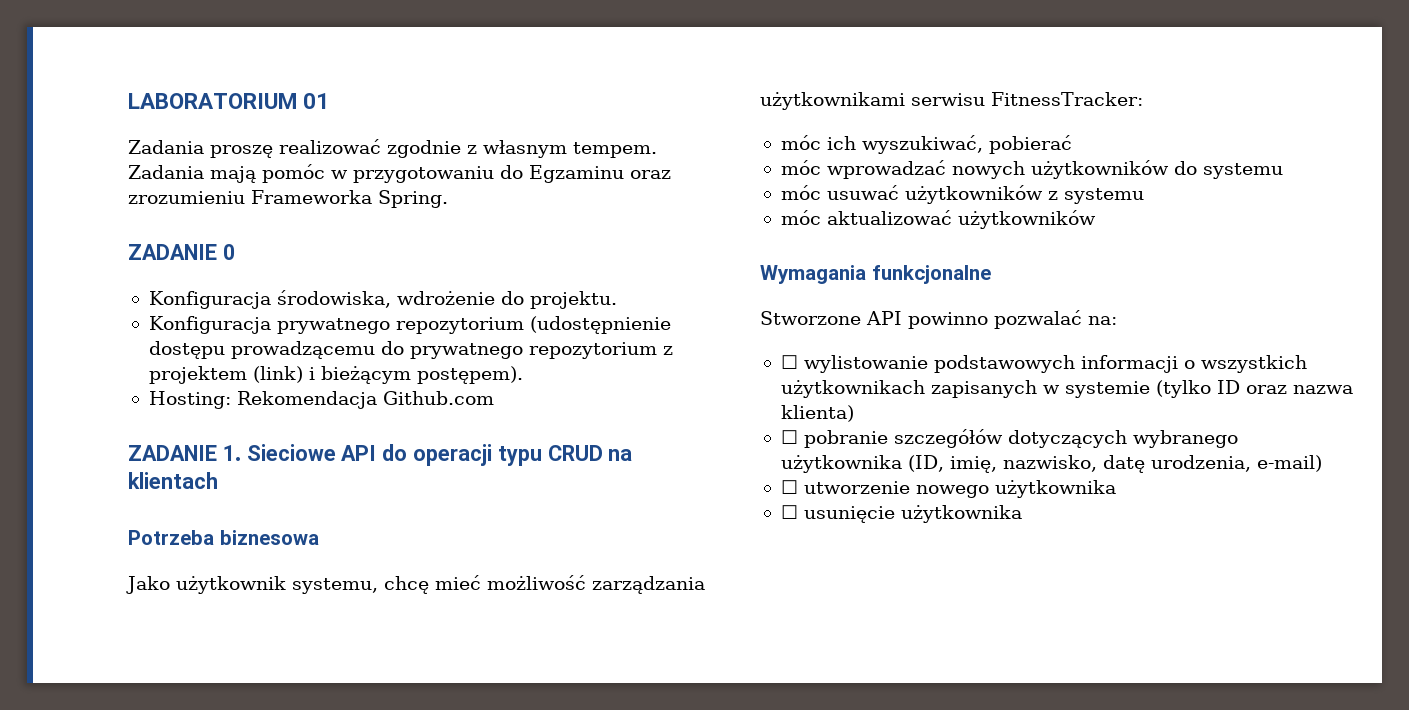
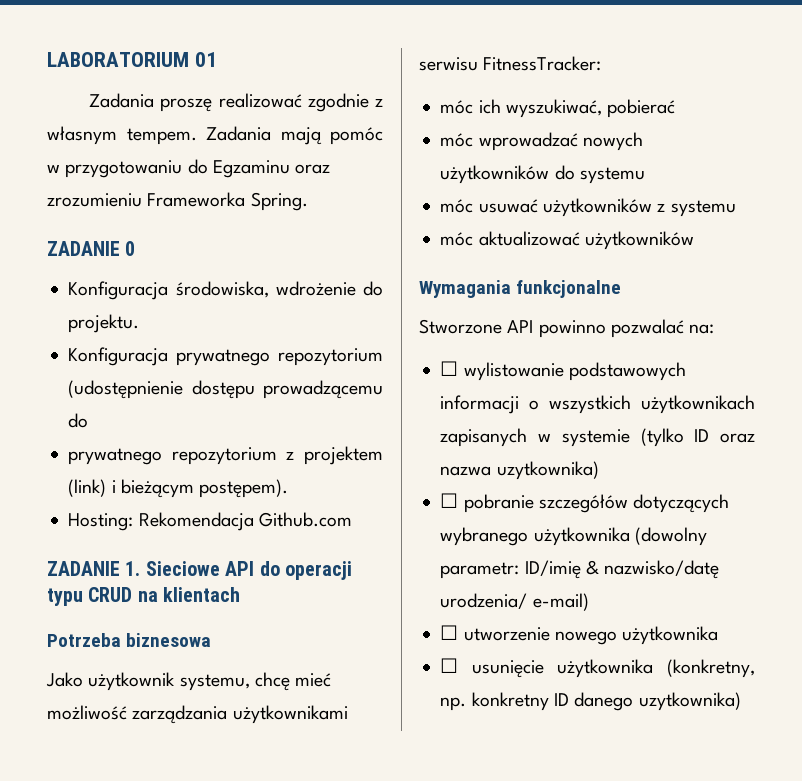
- Konfiguracja prywatnego repozytorium (udostępnienie dostępu prowadzącemu do prywatnego repozytorium z projektem (link) i bieżącym postępem).
+ Konfiguracja prywatnego repozytorium (udostępnienie dostępu prowadzącemu do
+ prywatnego repozytorium z projektem (link) i bieżącym postępem).
- ☐ wylistowanie podstawowych informacji o wszystkich użytkownikach zapisanych w systemie (tylko ID oraz nazwa klienta)
+ ☐ wylistowanie podstawowych informacji o wszystkich użytkownikach zapisanych w systemie (tylko ID oraz nazwa uzytkownika)
- ☐ pobranie szczegółów dotyczących wybranego użytkownika (ID, imię, nazwisko, datę urodzenia, e-mail)
+ ☐ pobranie szczegółów dotyczących wybranego użytkownika (dowolny parametr: ID/imię & nazwisko/datę urodzenia/ e-mail)
- ☐ usunięcie użytkownika
+ ☐ usunięcie użytkownika (konkretny, np. konkretny ID danego uzytkownika)

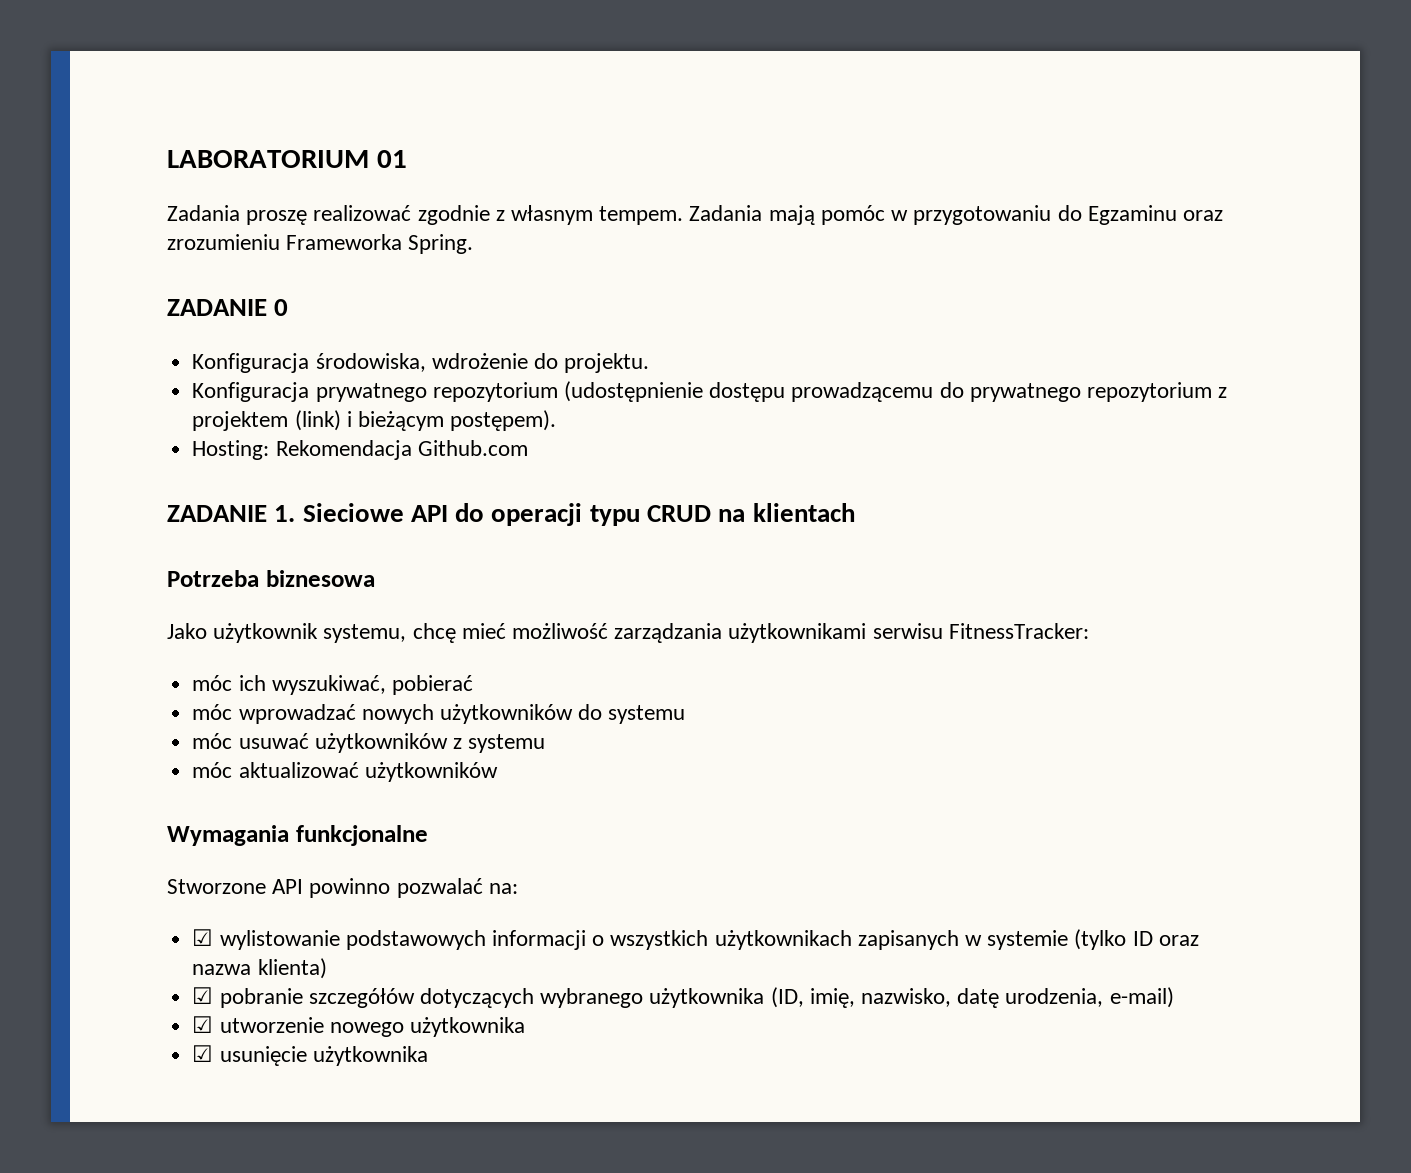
- Konfiguracja prywatnego repozytorium (udostępnienie dostępu prowadzącemu do
- prywatnego repozytorium z projektem (link) i bieżącym postępem).
+ Konfiguracja prywatnego repozytorium (udostępnienie dostępu prowadzącemu do prywatnego repozytorium z projektem (link) i bieżącym postępem).
- ☐ wylistowanie podstawowych informacji o wszystkich użytkownikach zapisanych w systemie (tylko ID oraz nazwa uzytkownika)
- ☐ pobranie szczegółów dotyczących wybranego użytkownika (dowolny parametr: ID/imię & nazwisko/datę urodzenia/ e-mail)
+ ☑ wylistowanie podstawowych informacji o wszystkich użytkownikach zapisanych w systemie (tylko ID oraz nazwa klienta)
+ ☑ pobranie szczegółów dotyczących wybranego użytkownika (ID, imię, nazwisko, datę urodzenia, e-mail)
- ☐ utworzenie nowego użytkownika
+ ☑ utworzenie nowego użytkownika
- ☐ usunięcie użytkownika (konkretny, np. konkretny ID danego uzytkownika)
+ ☑ usunięcie użytkownika

